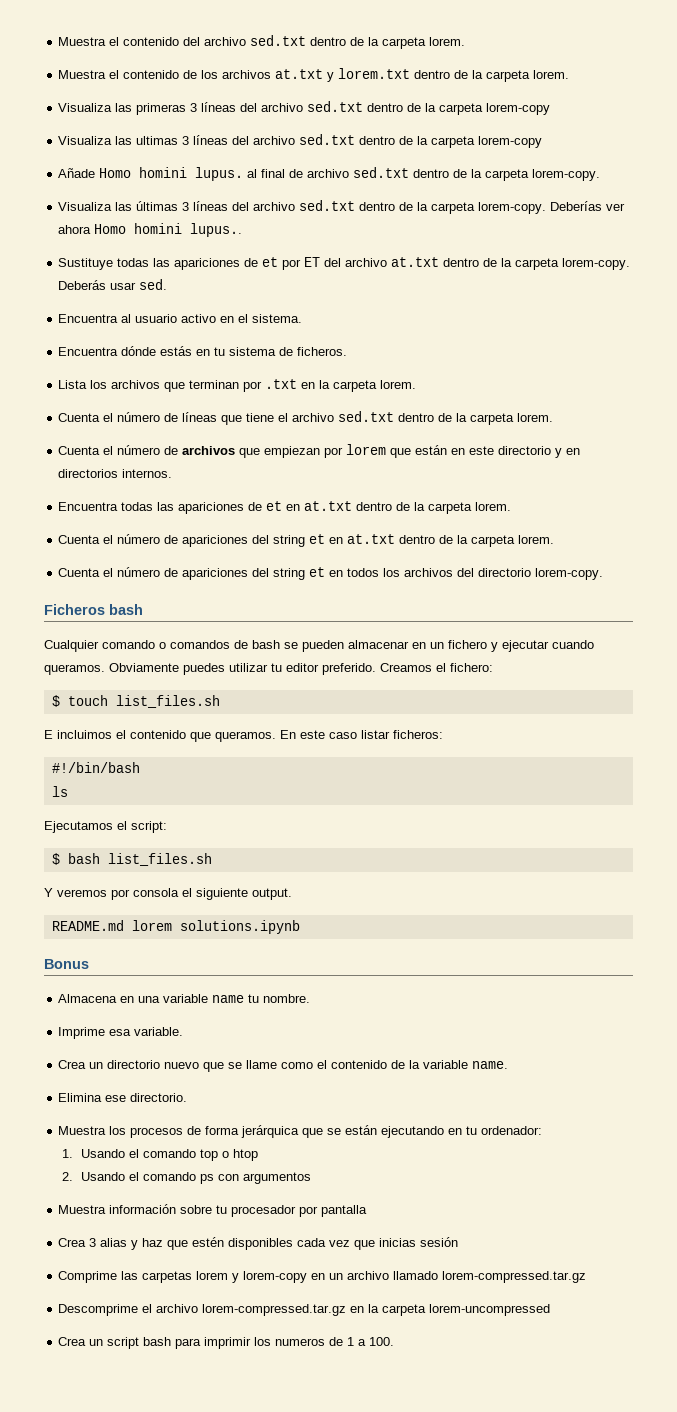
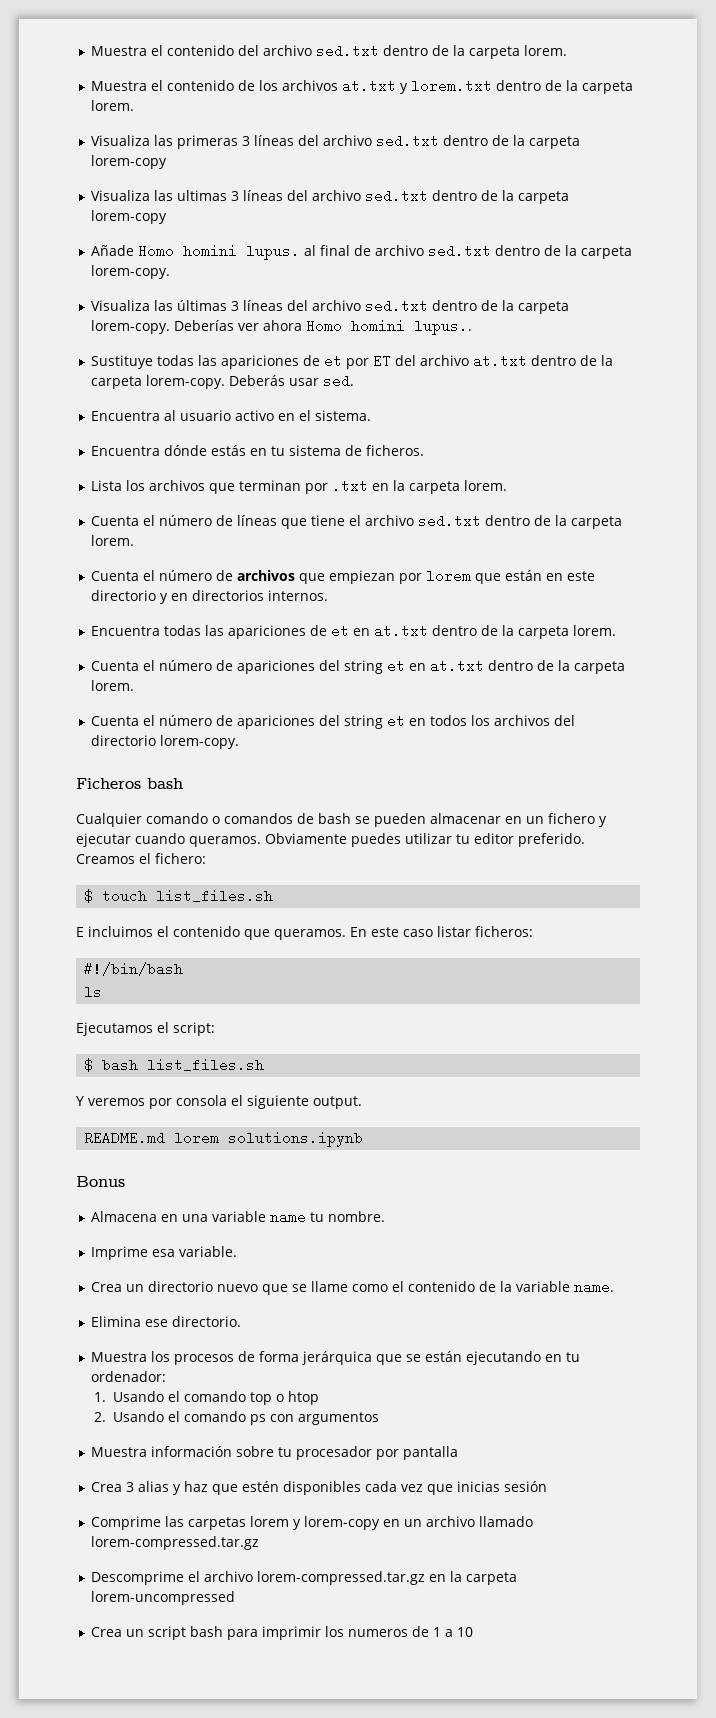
- Crea un script bash para imprimir los numeros de 1 a 100.
+ Crea un script bash para imprimir los numeros de 1 a 10

